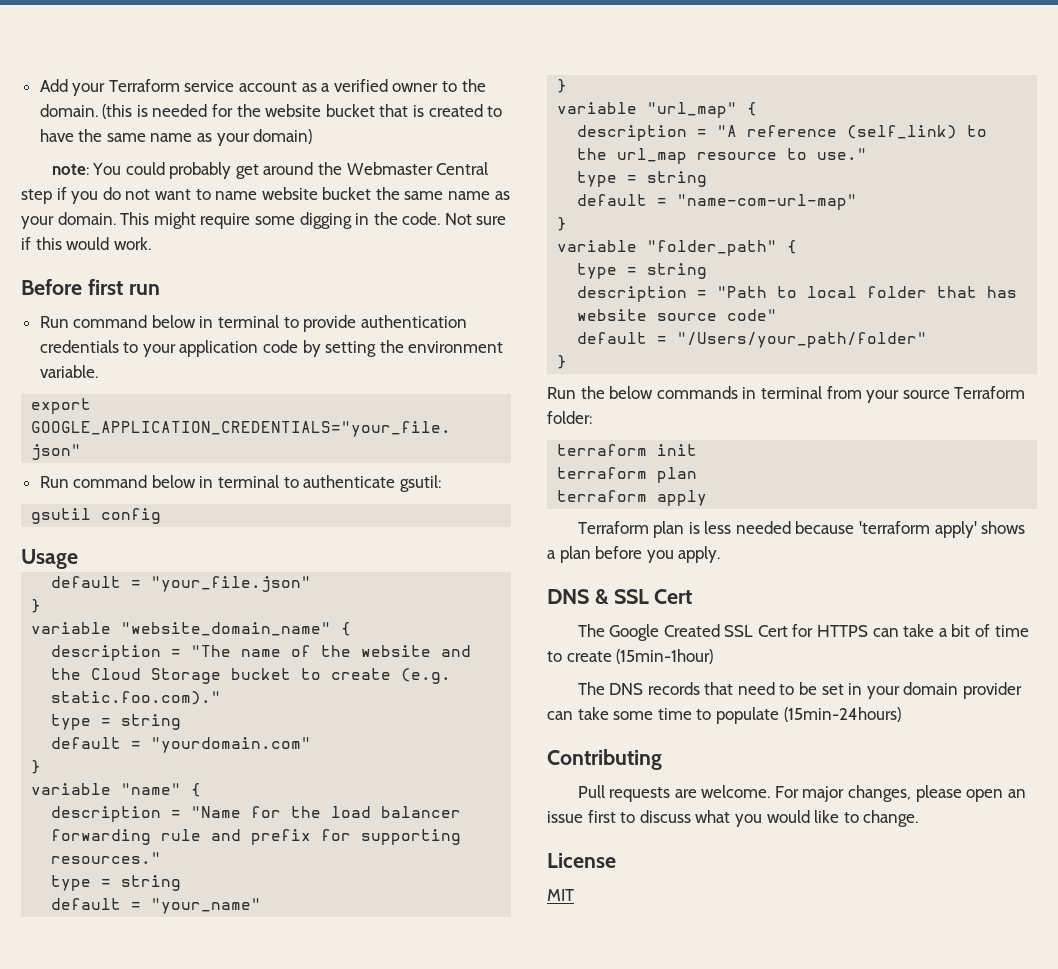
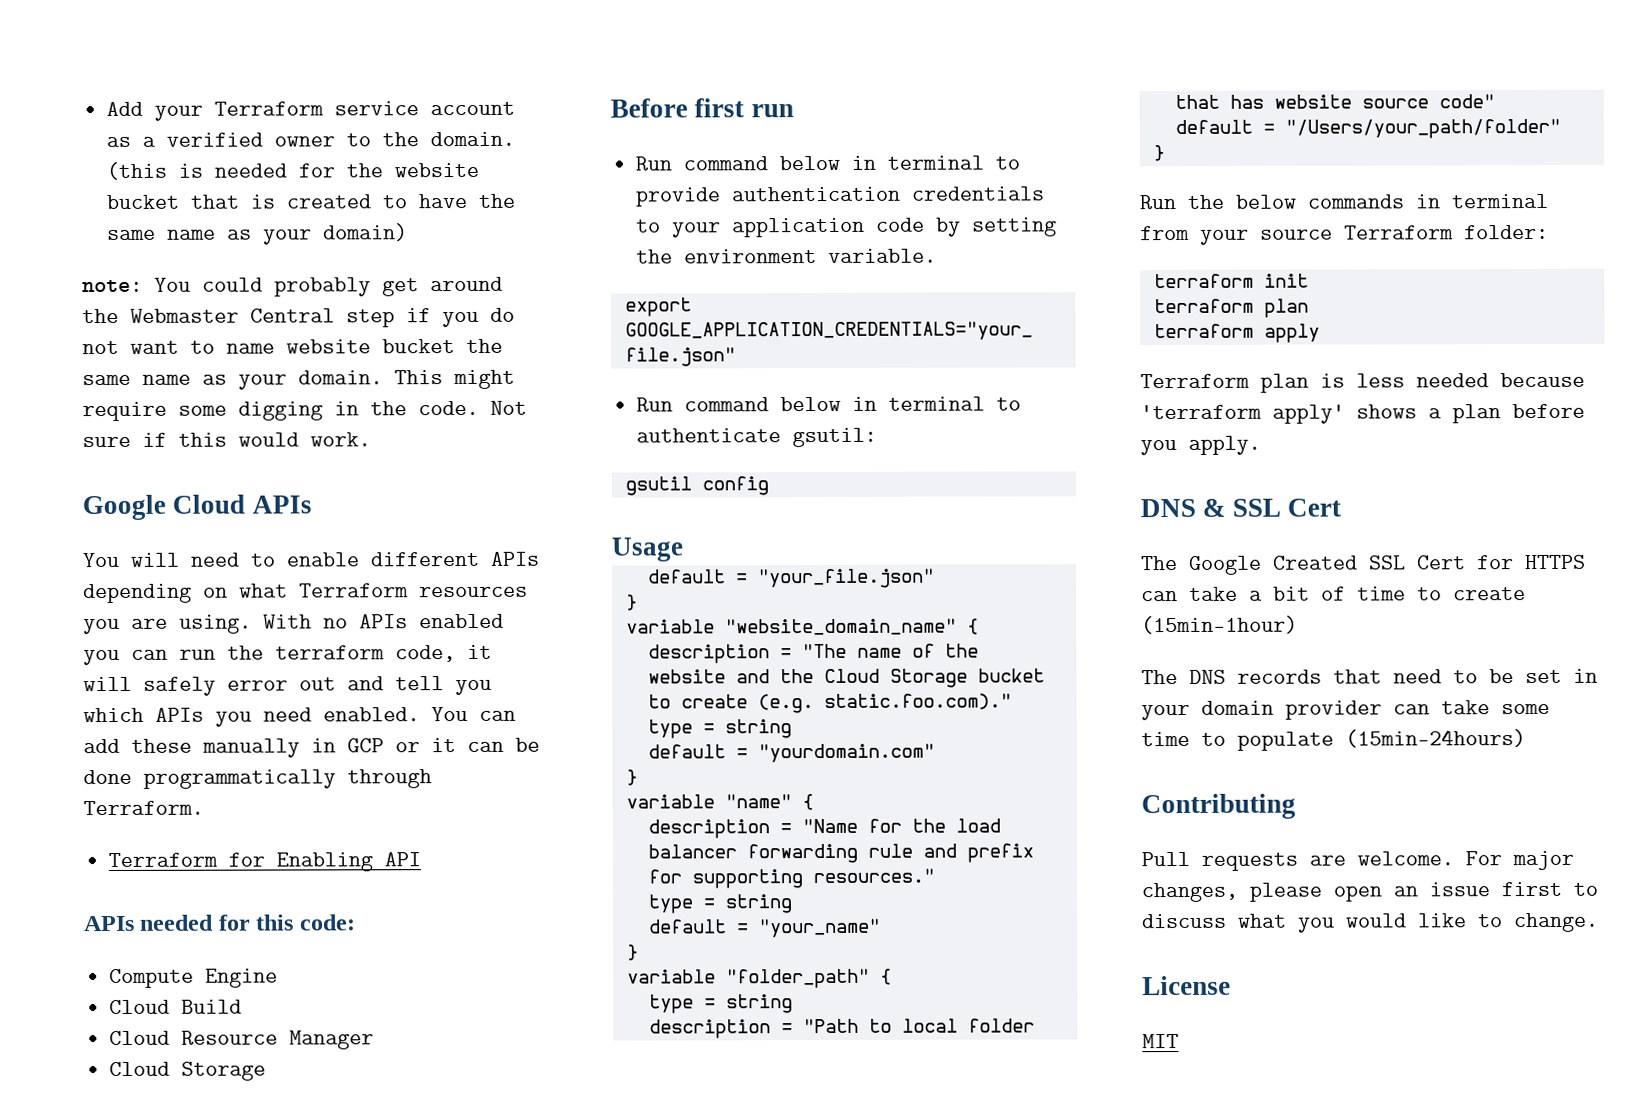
+ Google Cloud APIs
+ You will need to enable different APIs depending on what Terraform resources you are using. With no APIs enabled you can run the terraform code, it will safely error out and tell you which APIs you need enabled. You can add these manually in GCP or it can be done programmatically through Terraform.
+ Terraform for Enabling API
+ APIs needed for this code:
+ Compute Engine
+ Cloud Build
+ Cloud Resource Manager
+ Cloud Storage
- variable "url_map" {
- description = "A reference (self_link) to the url_map resource to use."
- type = string
- default = "name-com-url-map"
- }

